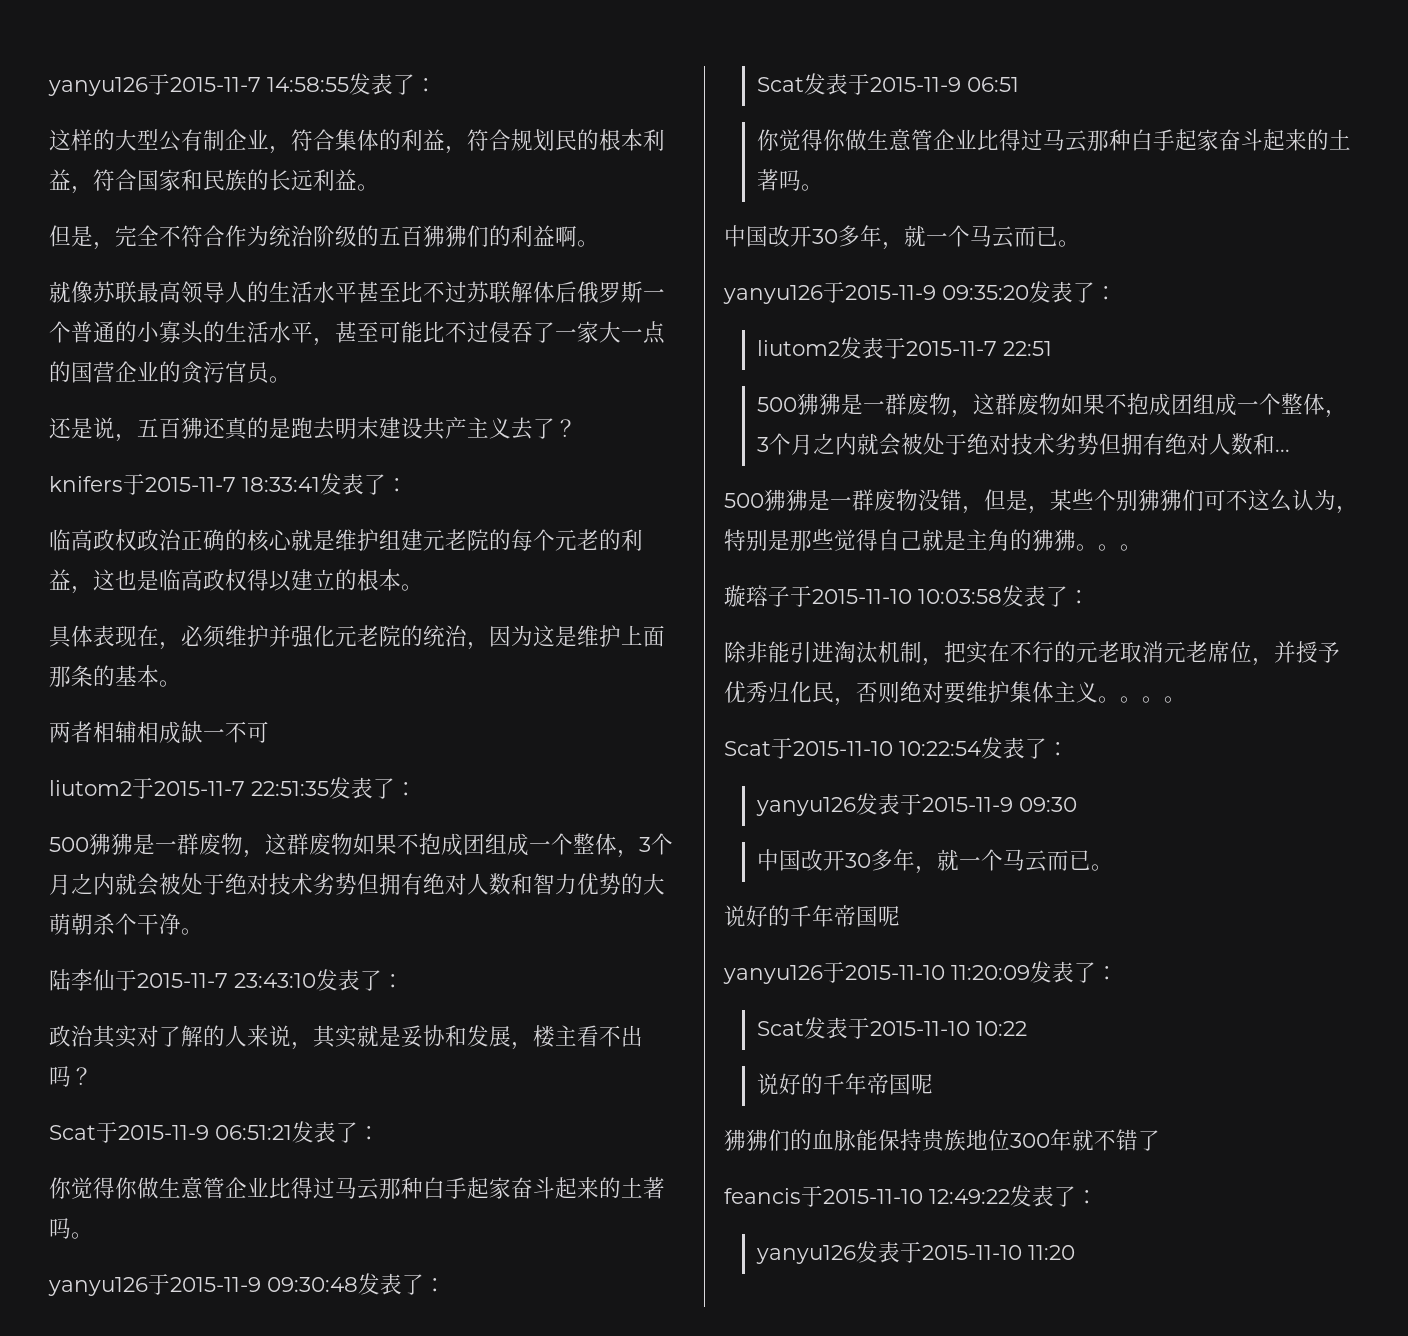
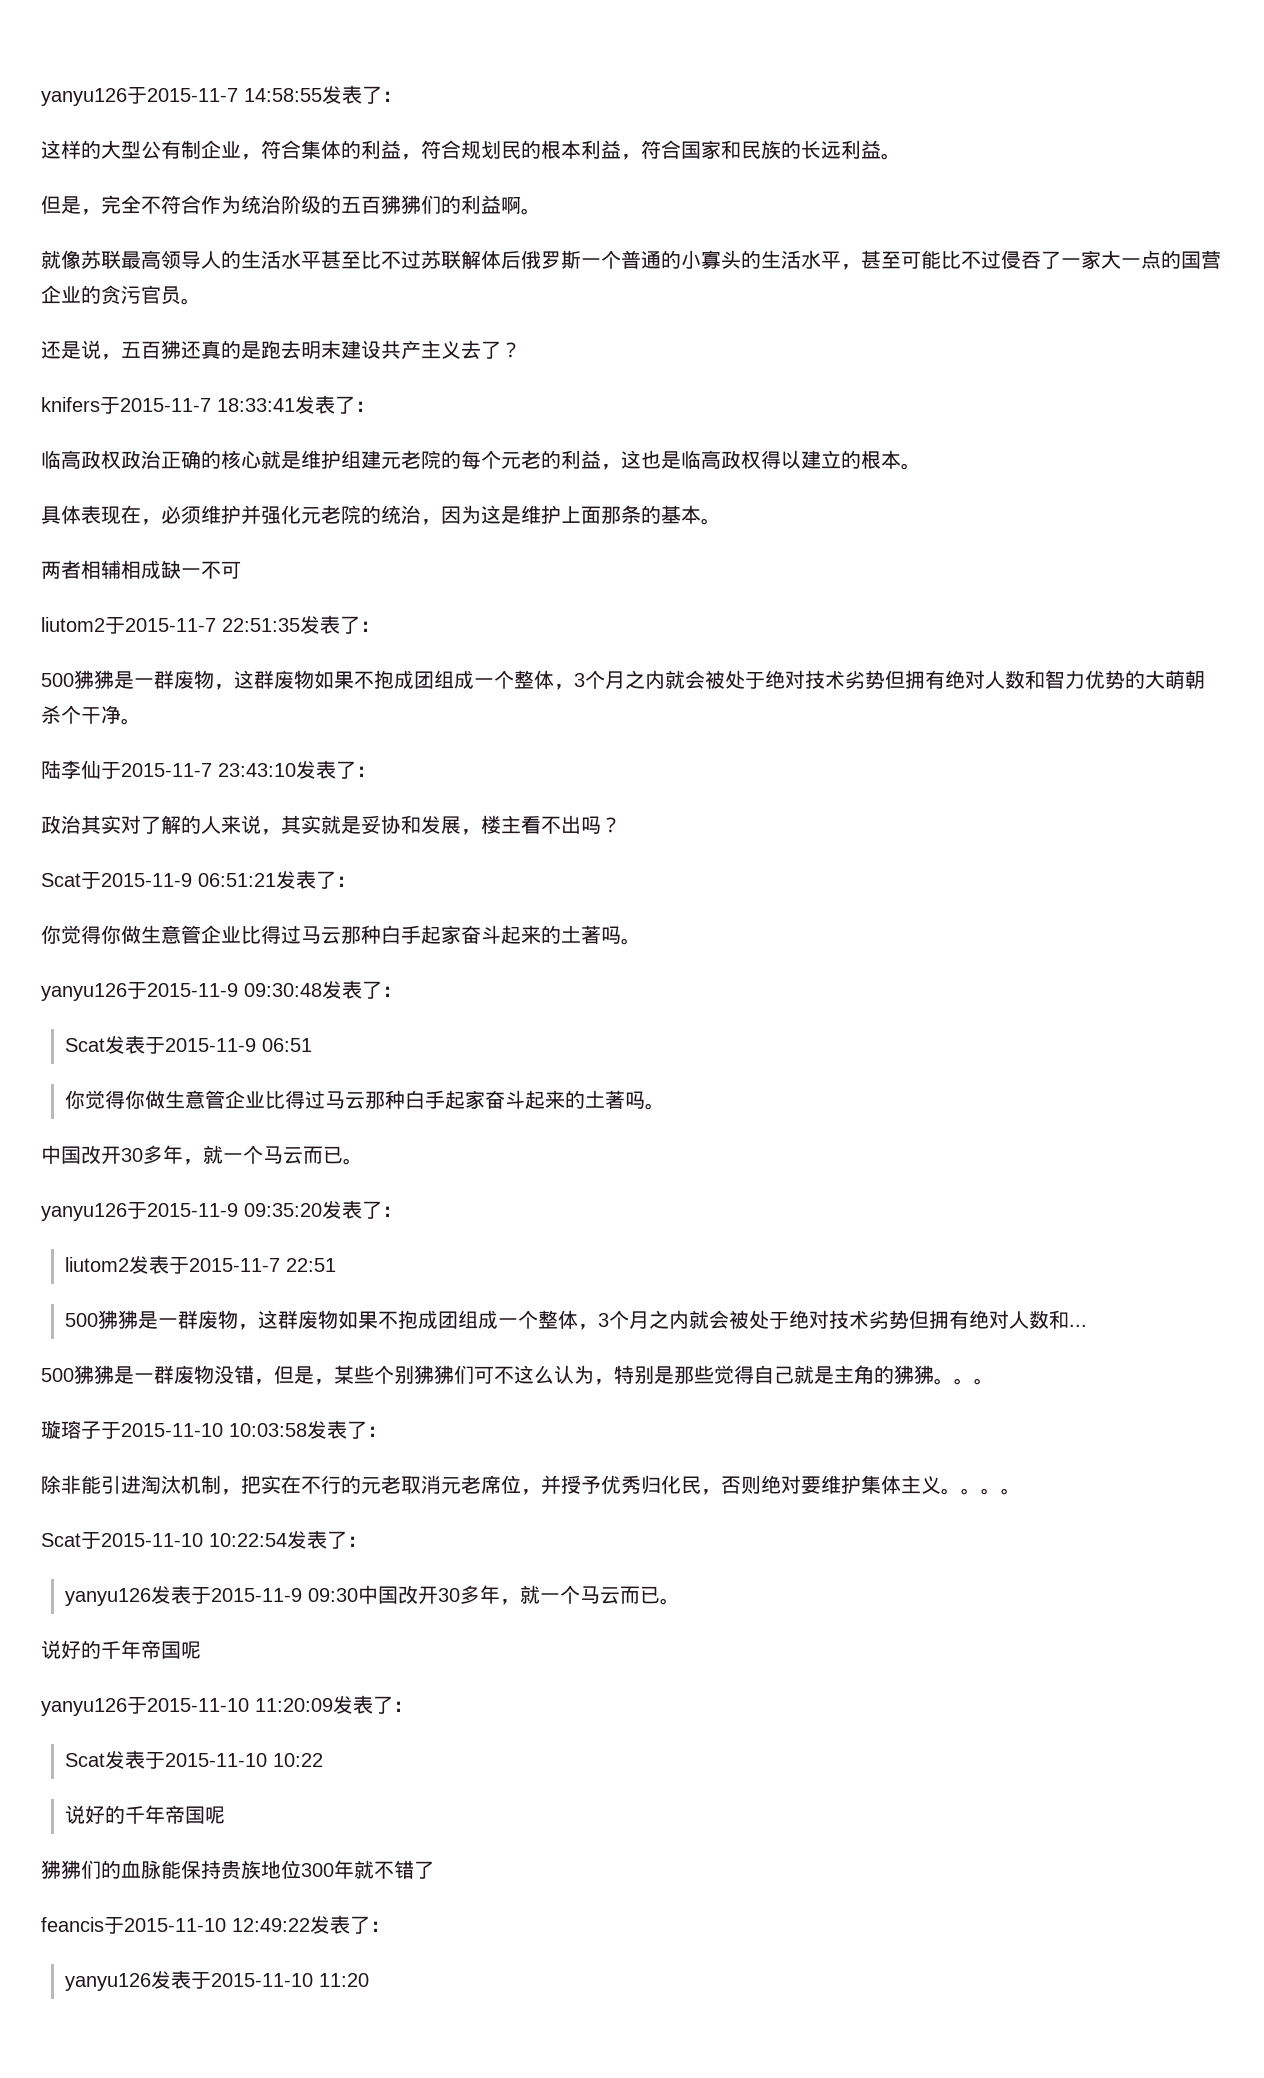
- yanyu126发表于2015-11-9 09:30
- 中国改开30多年，就一个马云而已。
+ yanyu126发表于2015-11-9 09:30中国改开30多年，就一个马云而已。

